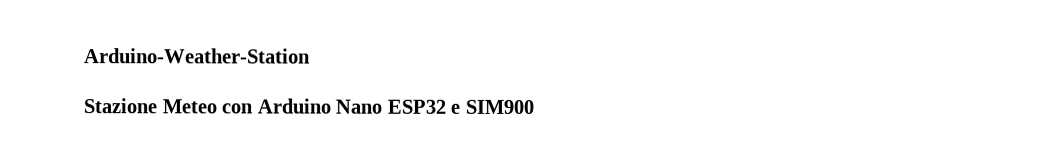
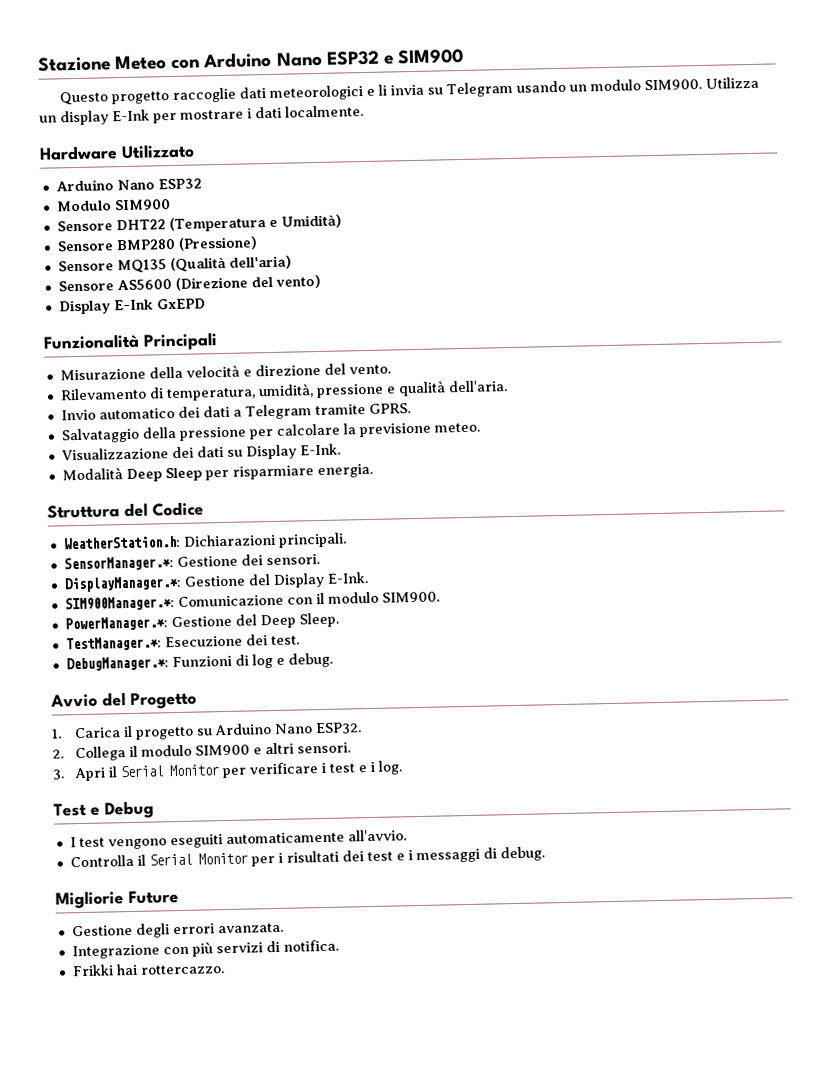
- Arduino-Weather-Station
+ Questo progetto raccoglie dati meteorologici e li invia su Telegram usando un modulo SIM900. Utilizza un display E-Ink per mostrare i dati localmente.
+ Hardware Utilizzato
+ Arduino Nano ESP32
+ Modulo SIM900
+ Sensore DHT22 (Temperatura e Umidità)
+ Sensore BMP280 (Pressione)
+ Sensore MQ135 (Qualità dell'aria)
+ Sensore AS5600 (Direzione del vento)
+ Display E-Ink GxEPD
+ Funzionalità Principali
+ Misurazione della velocità e direzione del vento.
+ Rilevamento di temperatura, umidità, pressione e qualità dell'aria.
+ Invio automatico dei dati a Telegram tramite GPRS.
+ Salvataggio della pressione per calcolare la previsione meteo.
+ Visualizzazione dei dati su Display E-Ink.
+ Modalità Deep Sleep per risparmiare energia.
+ Struttura del Codice
+ WeatherStation.h: Dichiarazioni principali.
+ SensorManager.*: Gestione dei sensori.
+ DisplayManager.*: Gestione del Display E-Ink.
+ SIM900Manager.*: Comunicazione con il modulo SIM900.
+ PowerManager.*: Gestione del Deep Sleep.
+ TestManager.*: Esecuzione dei test.
+ DebugManager.*: Funzioni di log e debug.
+ Avvio del Progetto
+ 1. Carica il progetto su Arduino Nano ESP32.
+ 2. Collega il modulo SIM900 e altri sensori.
+ 3. Apri il Serial Monitor per verificare i test e i log.
+ Test e Debug
+ I test vengono eseguiti automaticamente all'avvio.
+ Controlla il Serial Monitor per i risultati dei test e i messaggi di debug.
+ Migliorie Future
+ Gestione degli errori avanzata.
+ Integrazione con più servizi di notifica.
+ Frikki hai rottercazzo.

